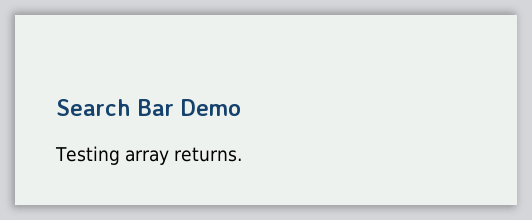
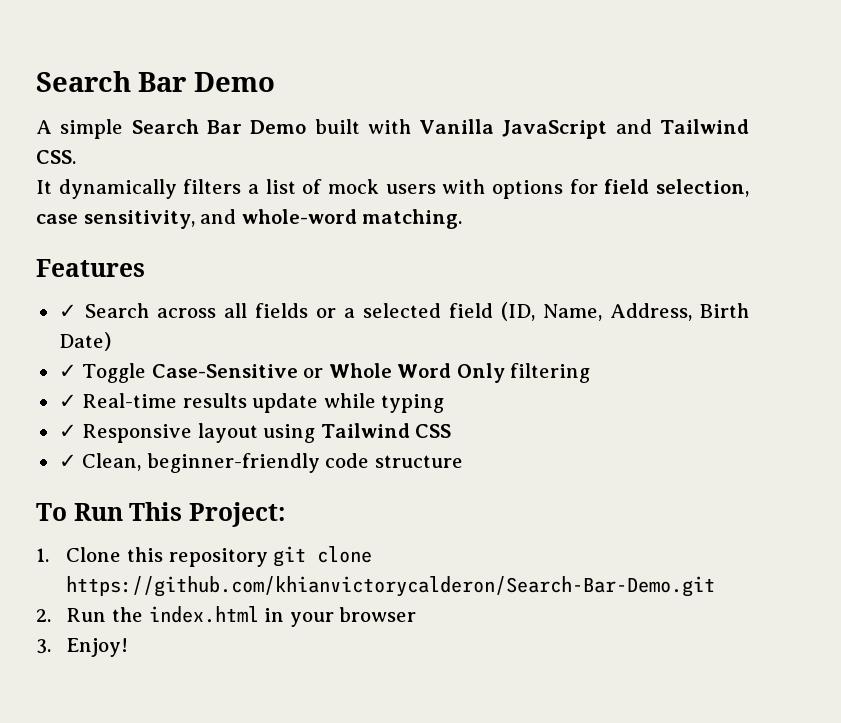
- Testing array returns.
+ A simple Search Bar Demo built with Vanilla JavaScript and Tailwind CSS.
+ It dynamically filters a list of mock users with options for field selection, case sensitivity, and whole-word matching.
+ Features
+ ✓ Search across all fields or a selected field (ID, Name, Address, Birth Date)
+ ✓ Toggle Case-Sensitive or Whole Word Only filtering
+ ✓ Real-time results update while typing
+ ✓ Responsive layout using Tailwind CSS
+ ✓ Clean, beginner-friendly code structure
+ To Run This Project:
+ 1. Clone this repository git clone https://github.com/khianvictorycalderon/Search-Bar-Demo.git
+ 2. Run the index.html in your browser
+ 3. Enjoy!

